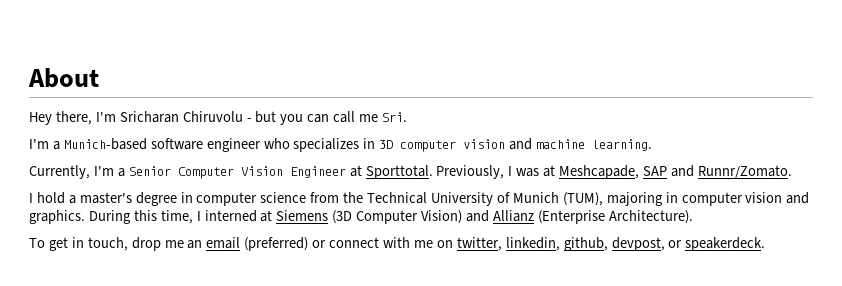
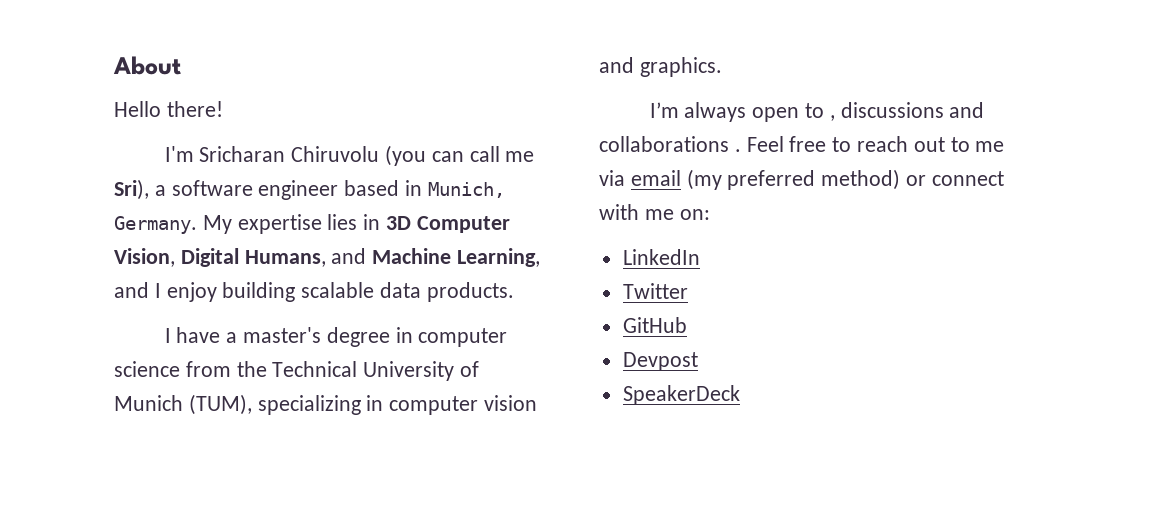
- Hey there, I'm Sricharan Chiruvolu - but you can call me Sri.
- I'm a Munich-based software engineer who specializes in 3D computer vision and machine learning.
- Currently, I'm a Senior Computer Vision Engineer at Sporttotal. Previously, I was at Meshcapade, SAP and Runnr/Zomato.
- I hold a master's degree in computer science from the Technical University of Munich (TUM), majoring in computer vision and graphics. During this time, I interned at Siemens (3D Computer Vision) and Allianz (Enterprise Architecture).
- To get in touch, drop me an email (preferred) or connect with me on twitter, linkedin, github, devpost, or speakerdeck.
+ Hello there!
+ I'm Sricharan Chiruvolu (you can call me Sri), a software engineer based in Munich, Germany. My expertise lies in 3D Computer Vision, Digital Humans, and Machine Learning, and I enjoy building scalable data products.
+ I have a master's degree in computer science from the Technical University of Munich (TUM), specializing in computer vision and graphics.
+ I’m always open to , discussions and collaborations . Feel free to reach out to me via email (my preferred method) or connect with me on:
+ LinkedIn
+ Twitter
+ GitHub
+ Devpost
+ SpeakerDeck

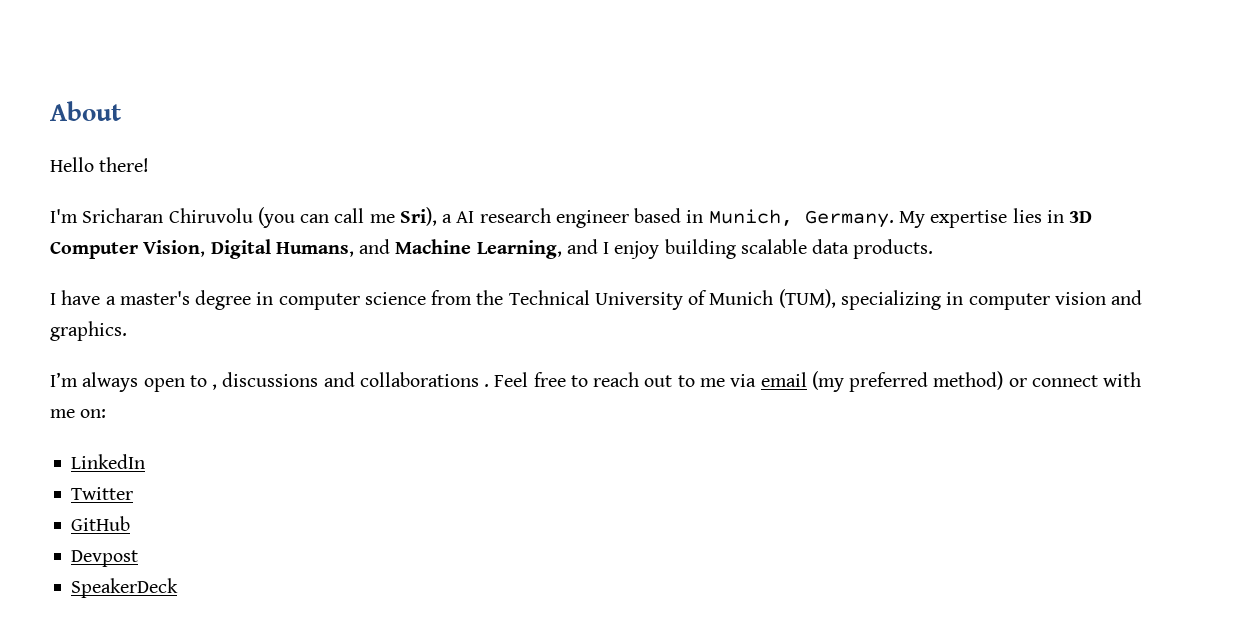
- I'm Sricharan Chiruvolu (you can call me Sri), a software engineer based in Munich, Germany.
+ I'm Sricharan Chiruvolu (you can call me Sri), a AI research engineer based in Munich, Germany.

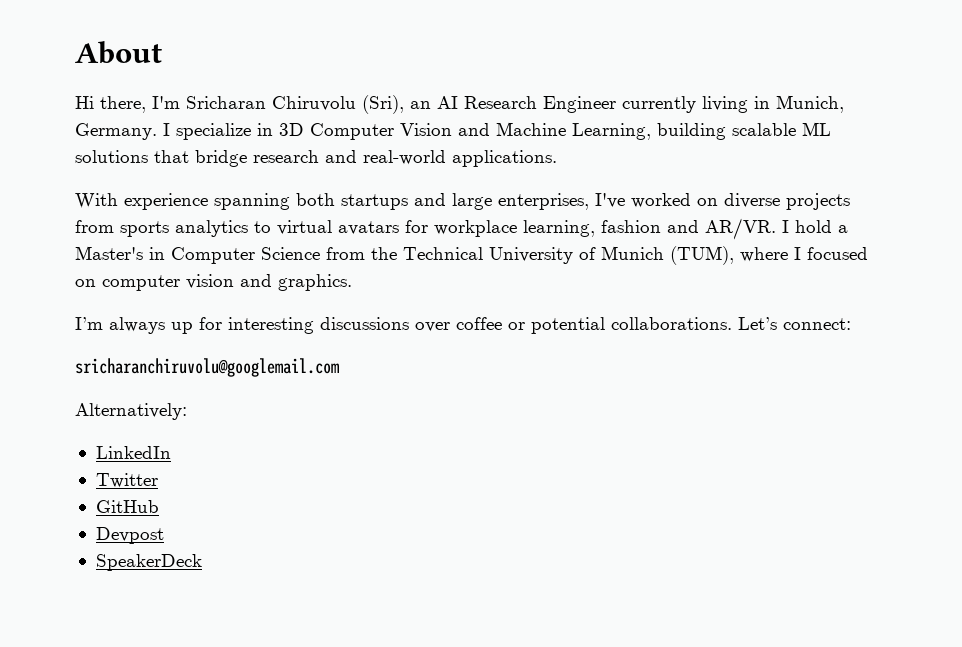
- Hello there!
- I'm Sricharan Chiruvolu (you can call me Sri), a AI research engineer based in Munich, Germany. My expertise lies in 3D Computer Vision, Digital Humans, and Machine Learning, and I enjoy building scalable data products.
- I have a master's degree in computer science from the Technical University of Munich (TUM), specializing in computer vision and graphics.
+ Hi there, I'm Sricharan Chiruvolu (Sri), an AI Research Engineer currently living in Munich, Germany. I specialize in 3D Computer Vision and Machine Learning, building scalable ML solutions that bridge research and real-world applications.
+ With experience spanning both startups and large enterprises, I've worked on diverse projects from sports analytics to virtual avatars for workplace learning, fashion and AR/VR. I hold a Master's in Computer Science from the Technical University of Munich (TUM), where I focused on computer vision and graphics.
- I’m always open to , discussions and collaborations . Feel free to reach out to me via email (my preferred method) or connect with me on:
+ I’m always up for interesting discussions over coffee or potential collaborations. Let’s connect:
+ sricharanchiruvolu@googlemail.com
+ Alternatively:

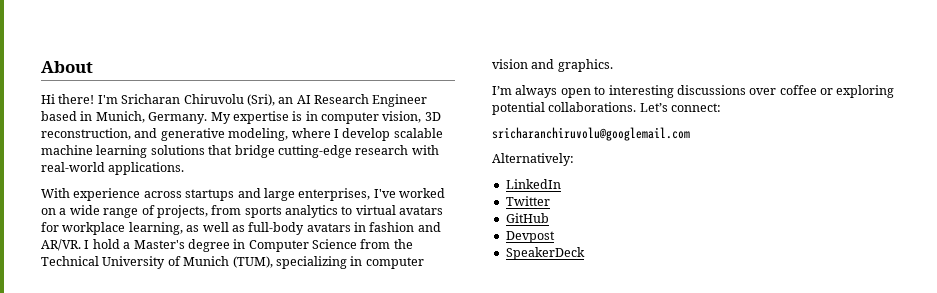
- Hi there, I'm Sricharan Chiruvolu (Sri), an AI Research Engineer currently living in Munich, Germany.
+ Hi there! I'm Sricharan Chiruvolu (Sri), an AI Research Engineer based in Munich, Germany.
- I specialize in 3D Computer Vision and Machine Learning, building scalable ML solutions that bridge research and real-world applications.
+ My expertise is in computer vision, 3D reconstruction, and generative modeling, where I develop scalable machine learning solutions that bridge cutting-edge research with real-world applications.
- With experience spanning both startups and large enterprises, I've worked on diverse projects from sports analytics to virtual avatars for workplace learning, fashion and AR/VR.
+ With experience across startups and large enterprises, I've worked on a wide range of projects, from sports analytics to virtual avatars for workplace learning, as well as full-body avatars in fashion and AR/VR.
- I hold a Master's in Computer Science from the Technical University of Munich (TUM), where I focused on computer vision and graphics.
+ I hold a Master's degree in Computer Science from the Technical University of Munich (TUM), specializing in computer vision and graphics.
- I’m always up for interesting discussions over coffee or potential collaborations.
+ I’m always open to interesting discussions over coffee or exploring potential collaborations.

